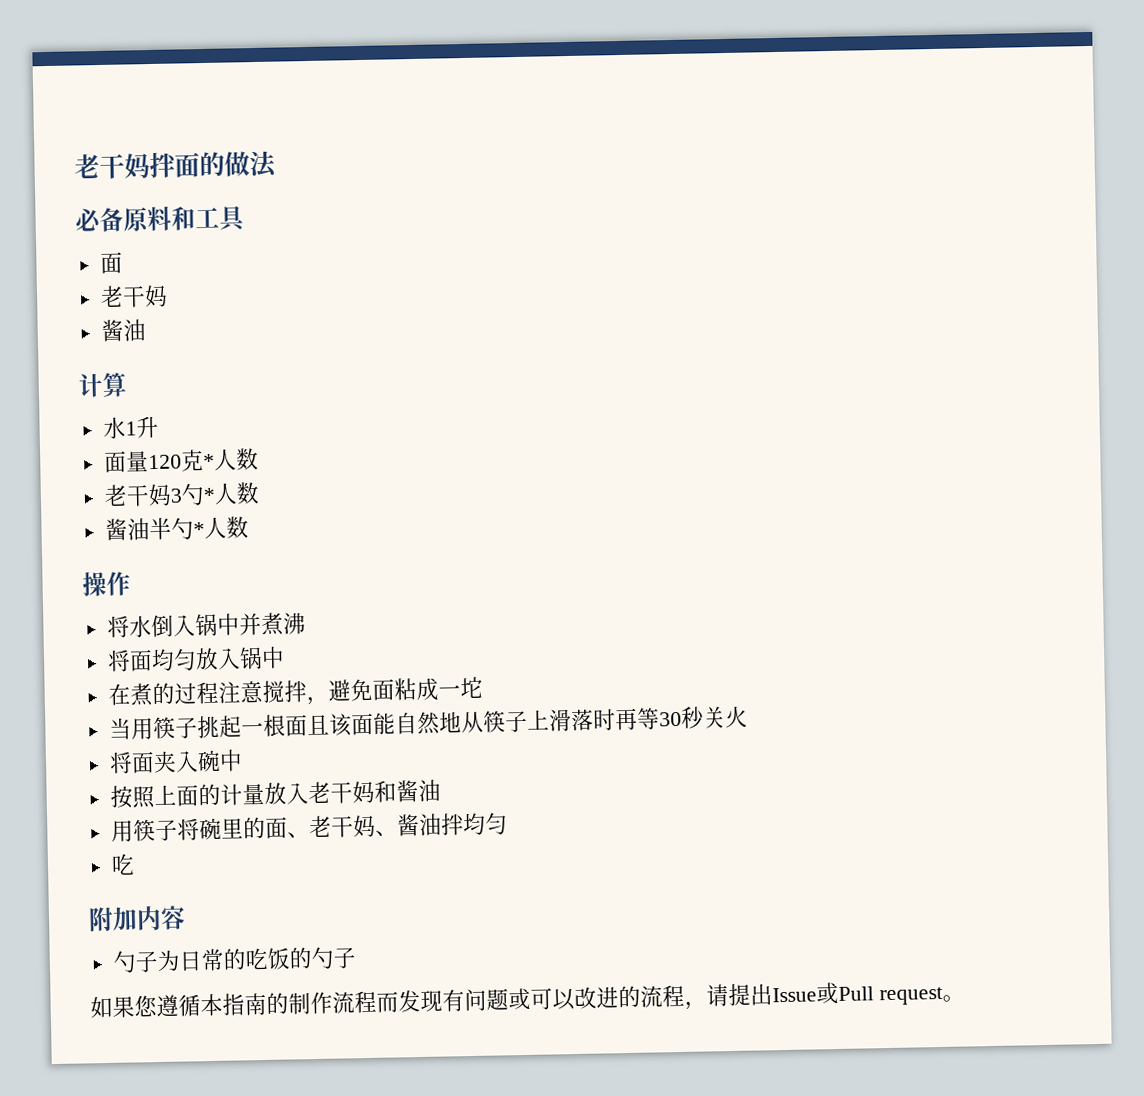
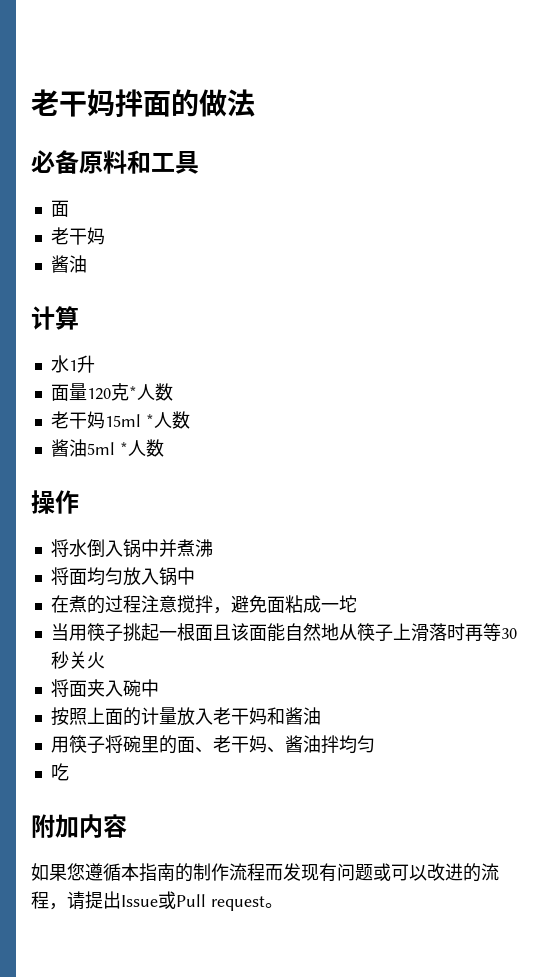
- 老干妈3勺*人数
+ 老干妈15ml *人数
- 酱油半勺*人数
+ 酱油5ml *人数
- 勺子为日常的吃饭的勺子

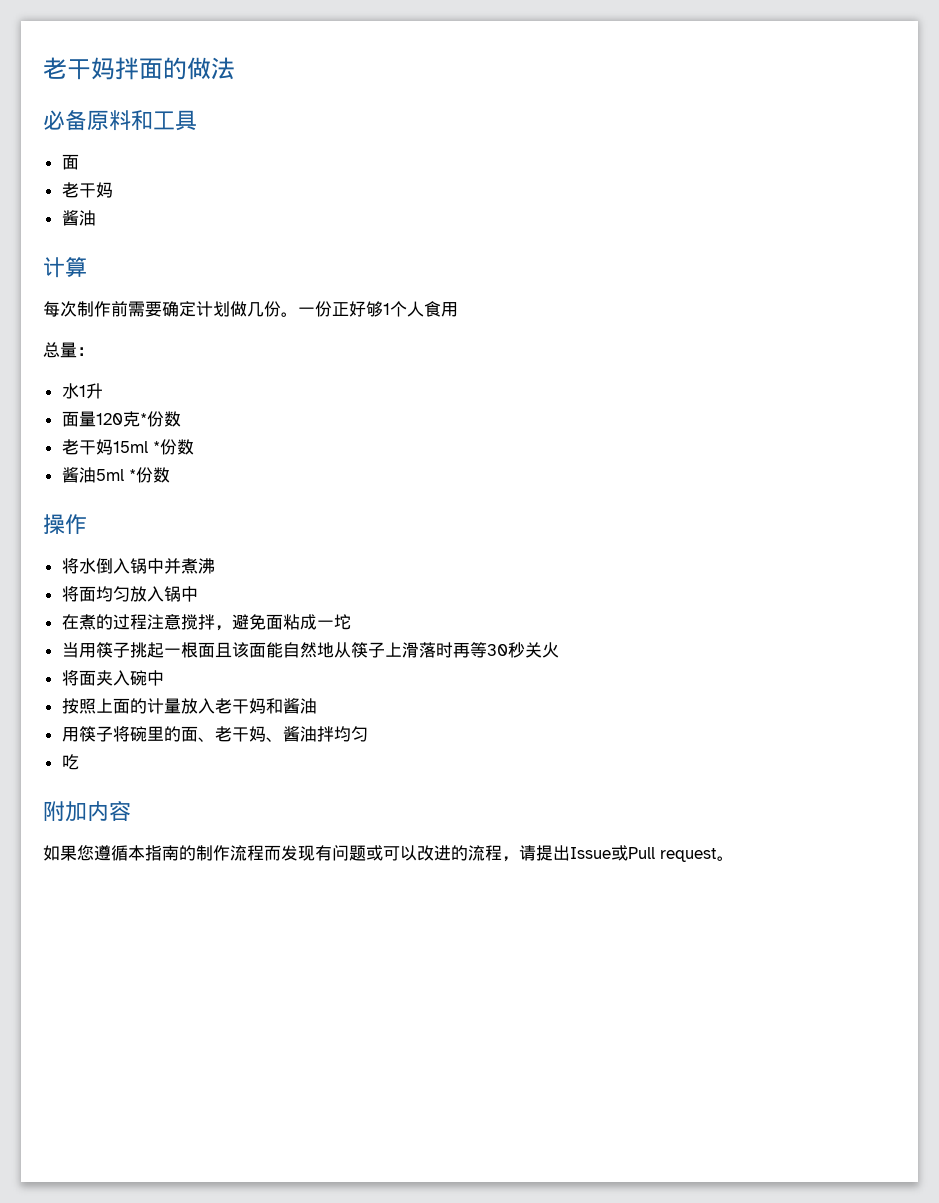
+ 每次制作前需要确定计划做几份。一份正好够1个人食用
+ 总量：
- 面量120克*人数
+ 面量120克*份数
- 老干妈15ml *人数
+ 老干妈15ml *份数
- 酱油5ml *人数
+ 酱油5ml *份数

